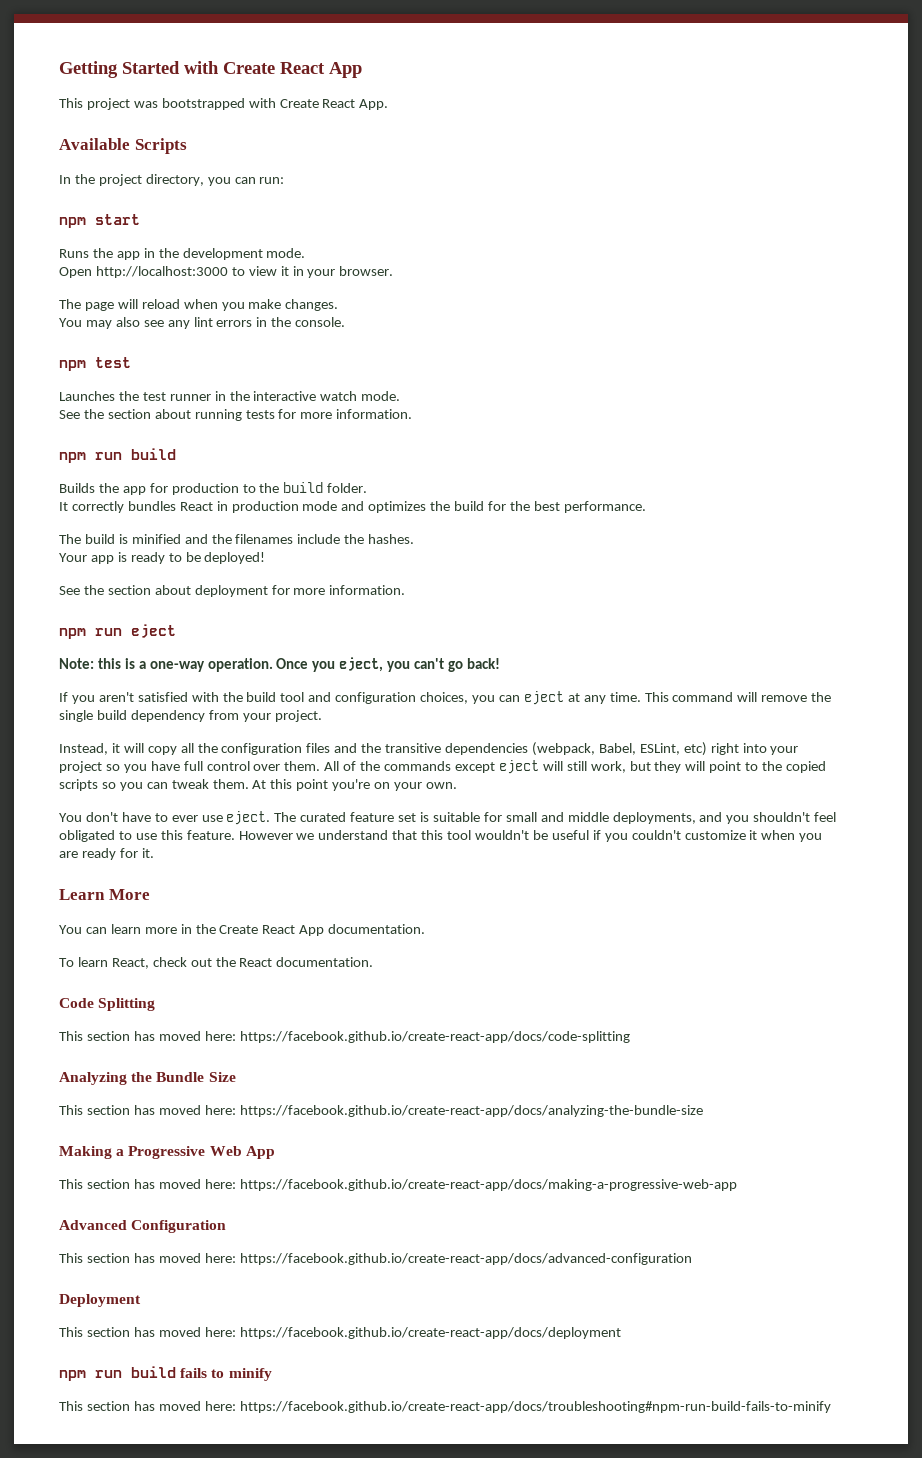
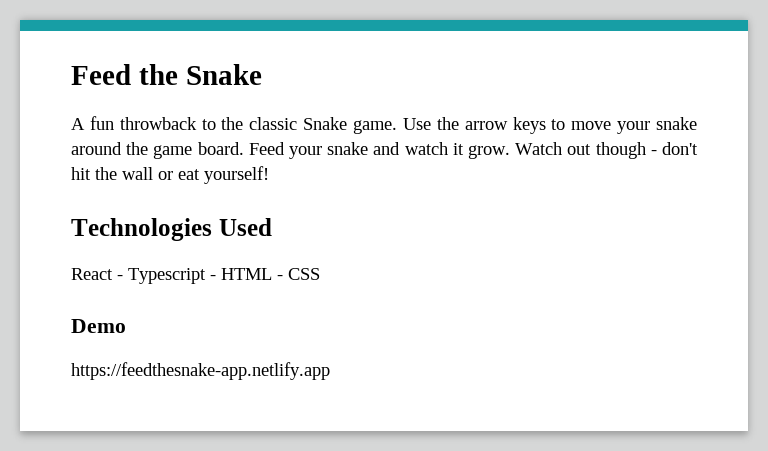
- Getting Started with Create React App
- This project was bootstrapped with Create React App.
- Available Scripts
- In the project directory, you can run:
- npm start
- Runs the app in the development mode.
- Open http://localhost:3000 to view it in your browser.
- The page will reload when you make changes.
- You may also see any lint errors in the console.
- npm test
- Launches the test runner in the interactive watch mode.
- See the section about running tests for more information.
- npm run build
- Builds the app for production to the build folder.
- It correctly bundles React in production mode and optimizes the build for the best performance.
- The build is minified and the filenames include the hashes.
- Your app is ready to be deployed!
- See the section about deployment for more information.
- npm run eject
- Note: this is a one-way operation. Once you eject, you can't go back!
- If you aren't satisfied with the build tool and configuration choices, you can eject at any time. This command will remove the single build dependency from your project.
- Instead, it will copy all the configuration files and the transitive dependencies (webpack, Babel, ESLint, etc) right into your project so you have full control over them. All of the commands except eject will still work, but they will point to the copied scripts so you can tweak them. At this point you're on your own.
- You don't have to ever use eject. The curated feature set is suitable for small and middle deployments, and you shouldn't feel obligated to use this feature. However we understand that this tool wouldn't be useful if you couldn't customize it when you are ready for it.
- Learn More
- You can learn more in the Create React App documentation.
- To learn React, check out the React documentation.
- Code Splitting
- This section has moved here: https://facebook.github.io/create-react-app/docs/code-splitting
- Analyzing the Bundle Size
- This section has moved here: https://facebook.github.io/create-react-app/docs/analyzing-the-bundle-size
- Making a Progressive Web App
- This section has moved here: https://facebook.github.io/create-react-app/docs/making-a-progressive-web-app
- Advanced Configuration
- This section has moved here: https://facebook.github.io/create-react-app/docs/advanced-configuration
- Deployment
- This section has moved here: https://facebook.github.io/create-react-app/docs/deployment
- npm run build fails to minify
- This section has moved here: https://facebook.github.io/create-react-app/docs/troubleshooting#npm-run-build-fails-to-minify
+ Feed the Snake
+ A fun throwback to the classic Snake game. Use the arrow keys to move your snake around the game board. Feed your snake and watch it grow. Watch out though - don't hit the wall or eat yourself!
+ Technologies Used
+ React - Typescript - HTML - CSS
+ Demo
+ https://feedthesnake-app.netlify.app

